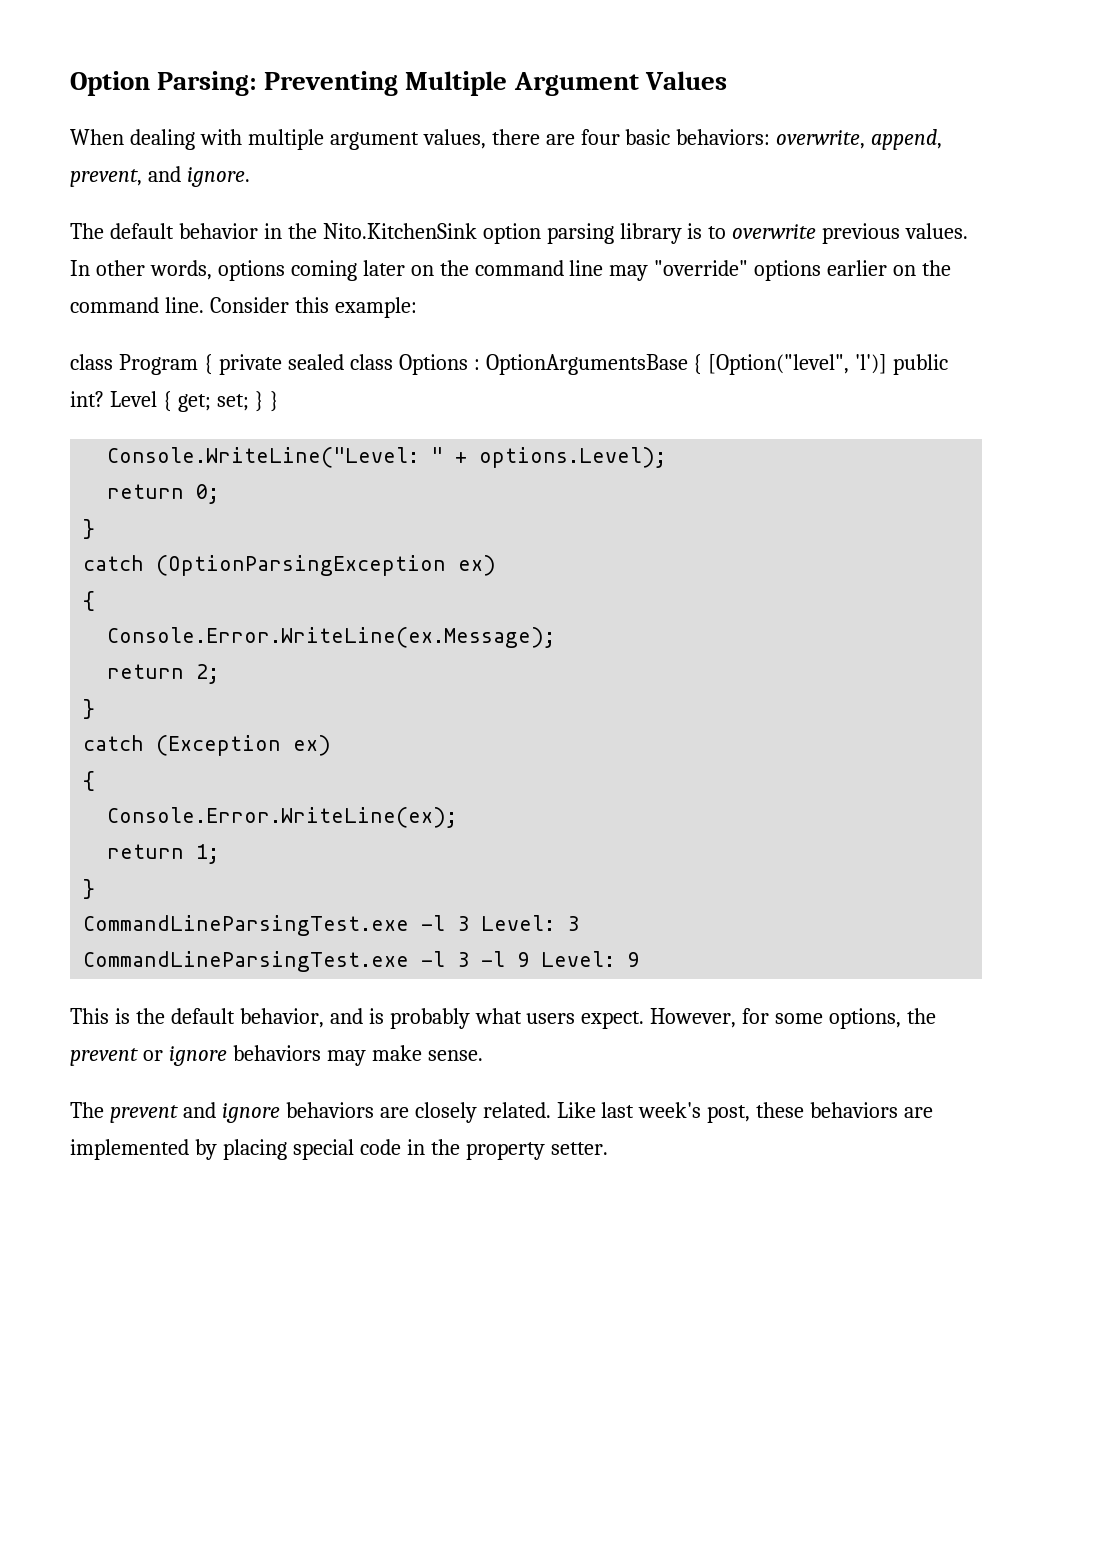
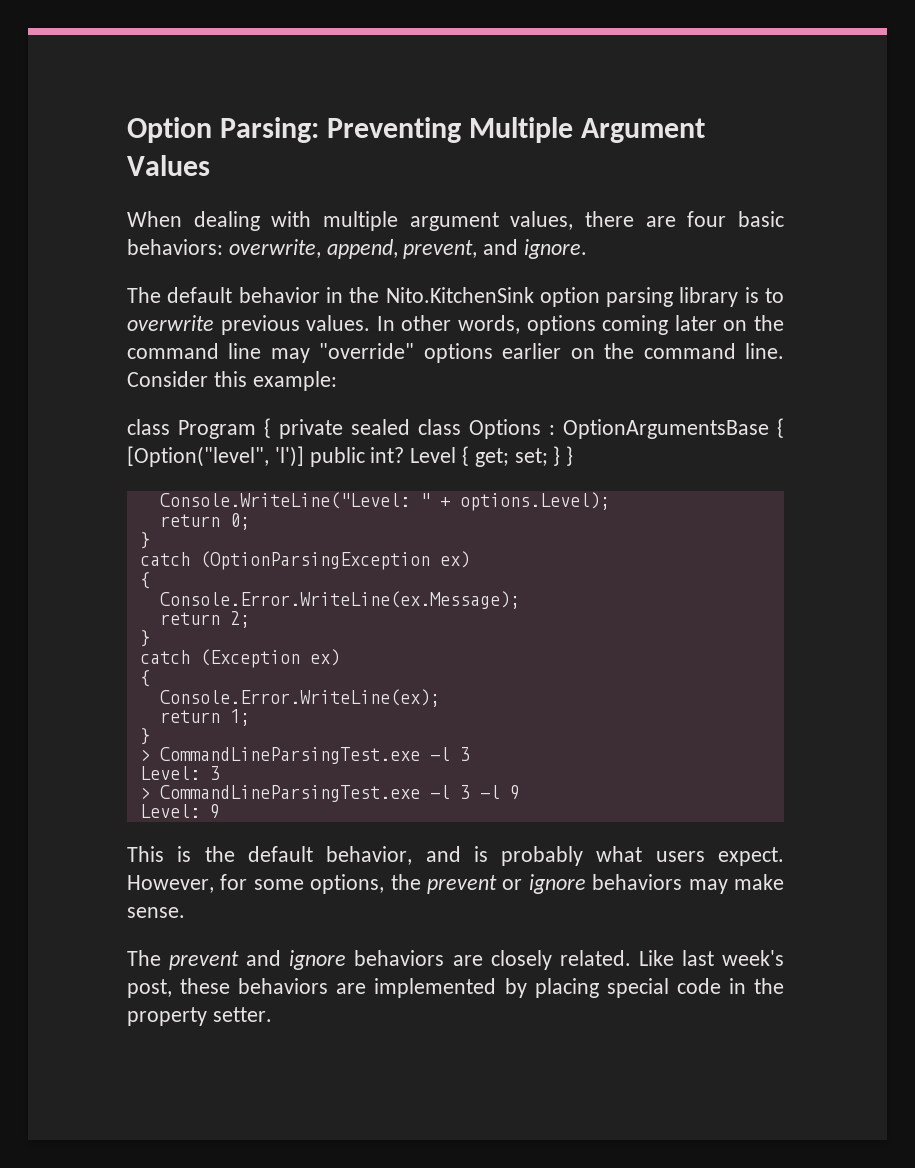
  return 1;
  }
- CommandLineParsingTest.exe -l 3 Level: 3
+ > CommandLineParsingTest.exe -l 3
+ Level: 3
- CommandLineParsingTest.exe -l 3 -l 9 Level: 9
+ > CommandLineParsingTest.exe -l 3 -l 9
+ Level: 9

